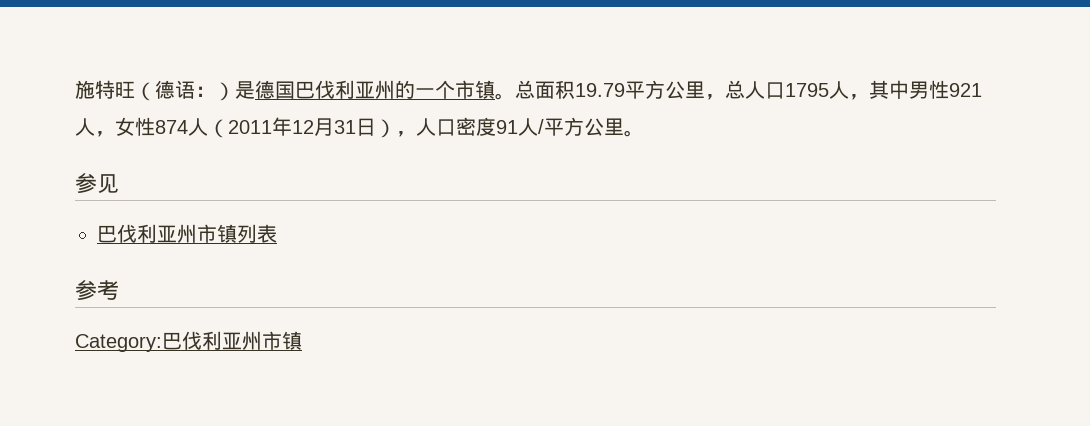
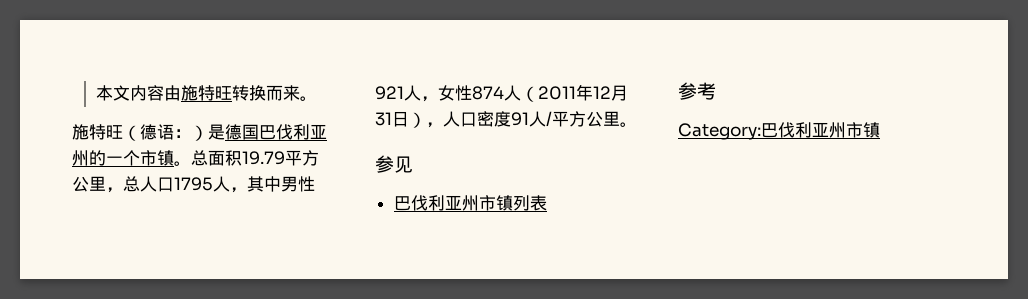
+ 本文内容由施特旺转换而来。

